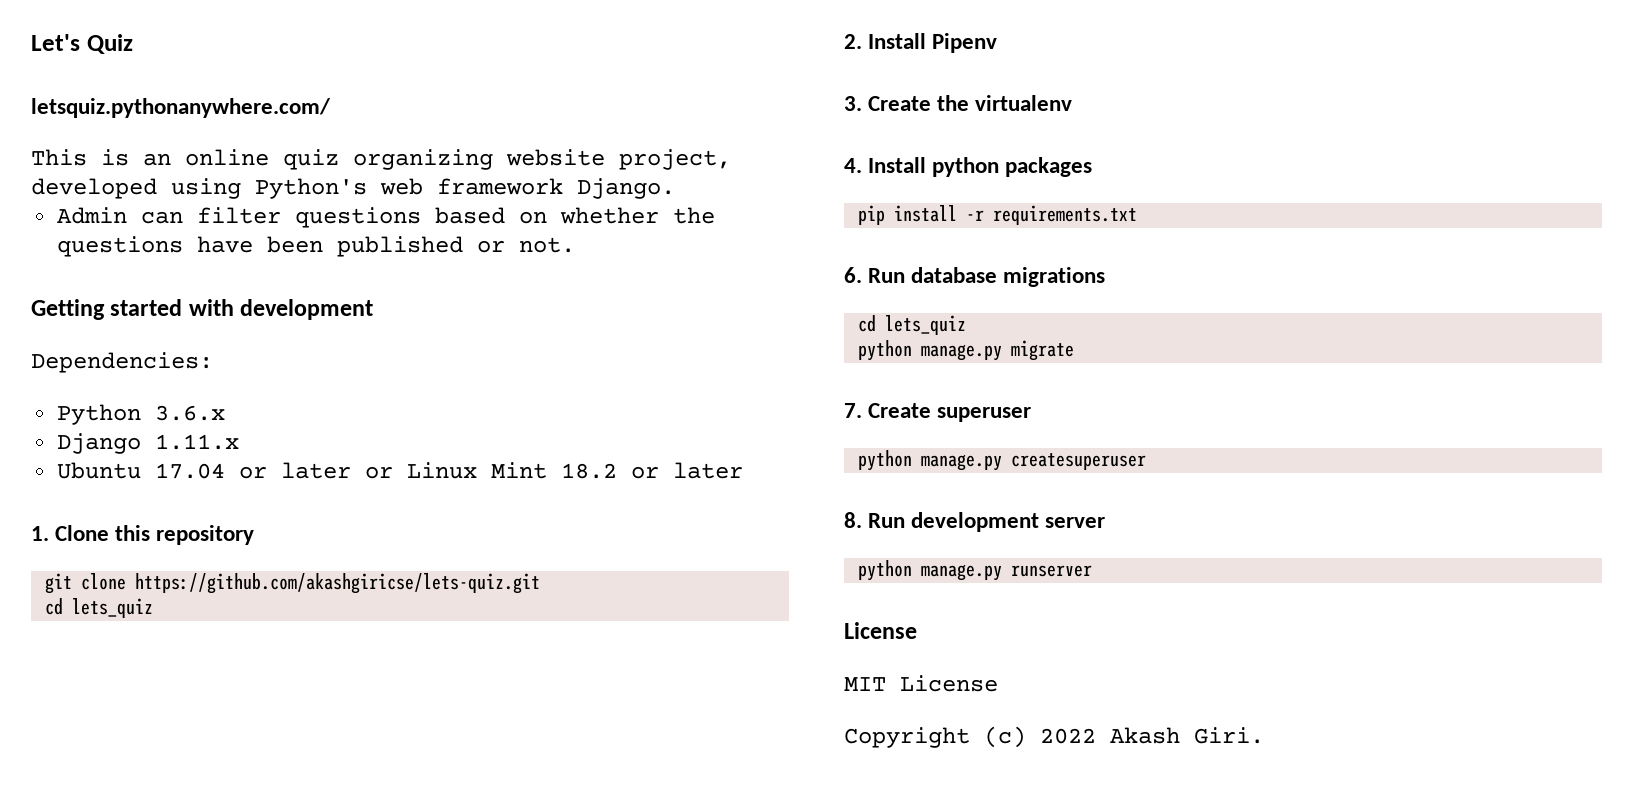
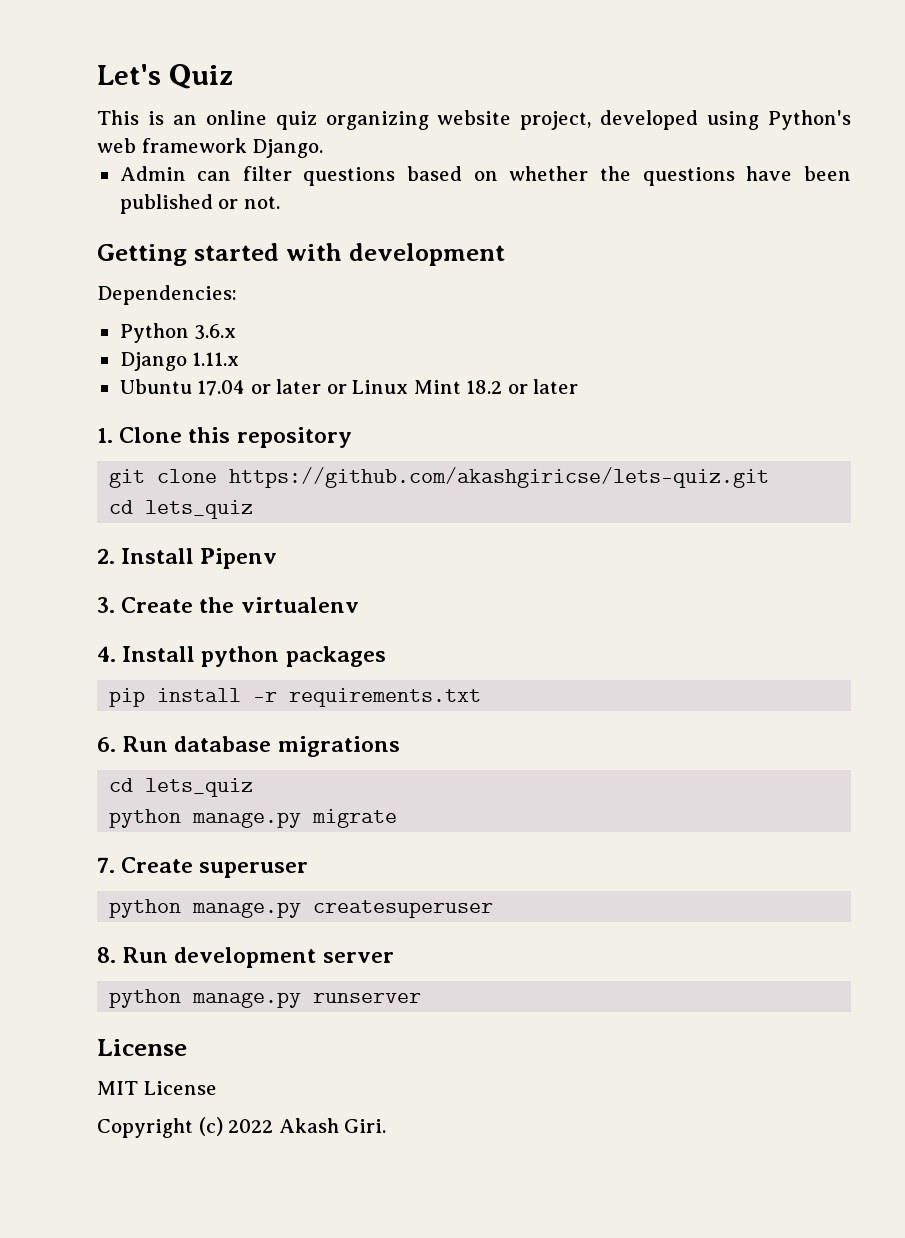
- letsquiz.pythonanywhere.com/

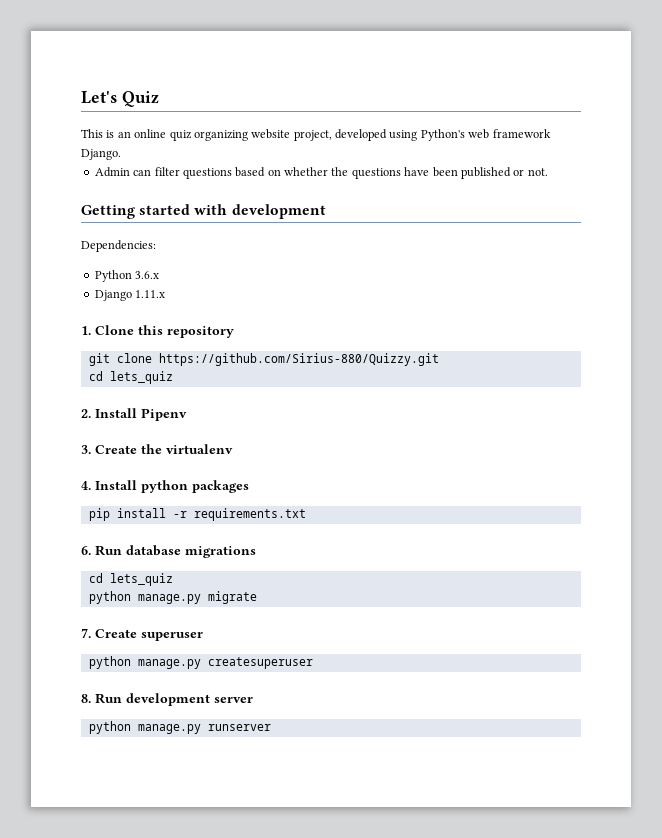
- Ubuntu 17.04 or later or Linux Mint 18.2 or later
- git clone https://github.com/akashgiricse/lets-quiz.git
+ git clone https://github.com/Sirius-880/Quizzy.git
  python manage.py runserver
- License
- MIT License
- Copyright (c) 2022 Akash Giri.

